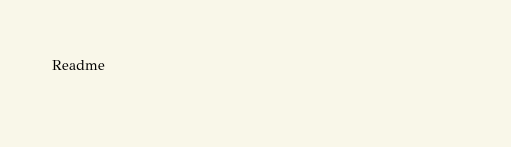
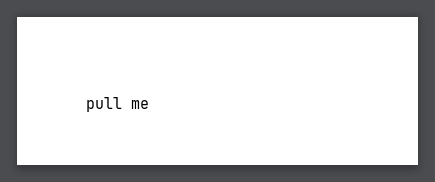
- Readme
+ pull me

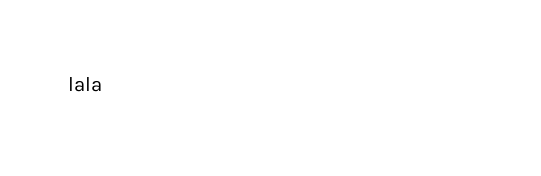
- pull me
+ lala

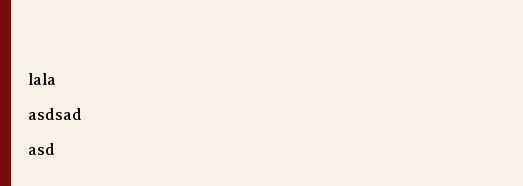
+ asdsad
+ asd

